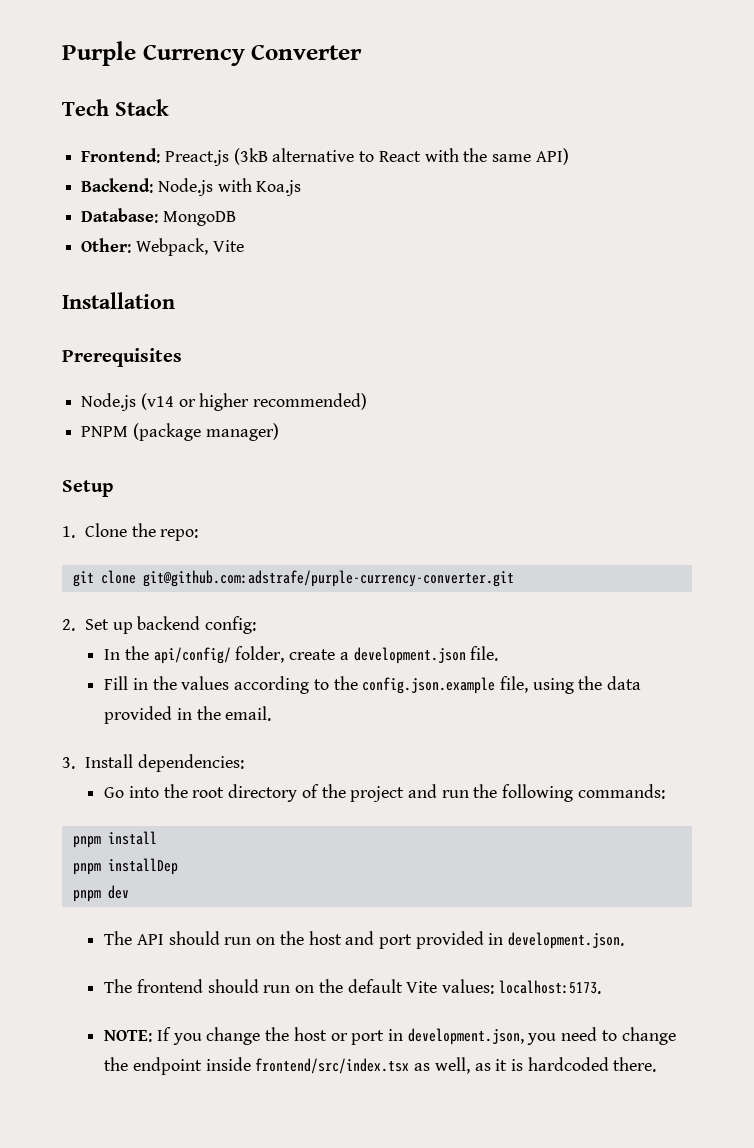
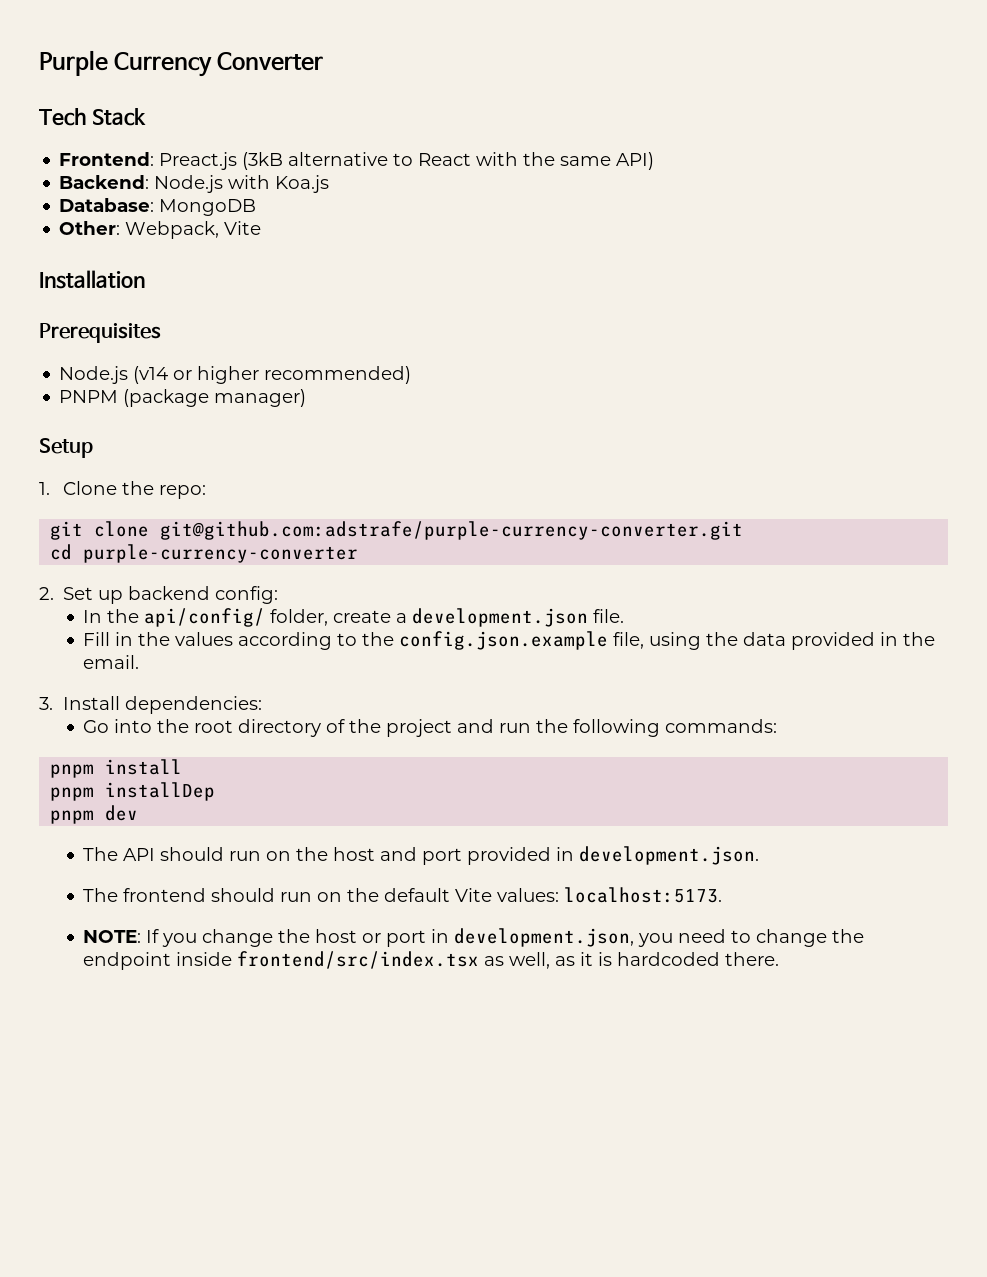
+ cd purple-currency-converter

